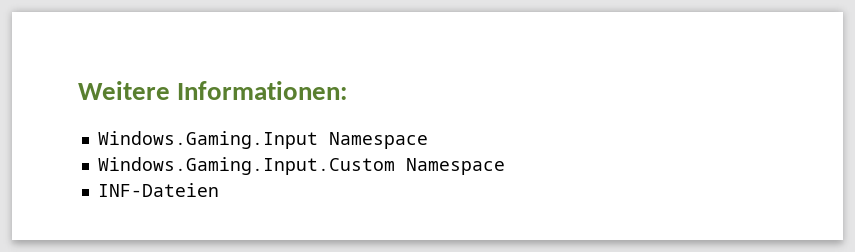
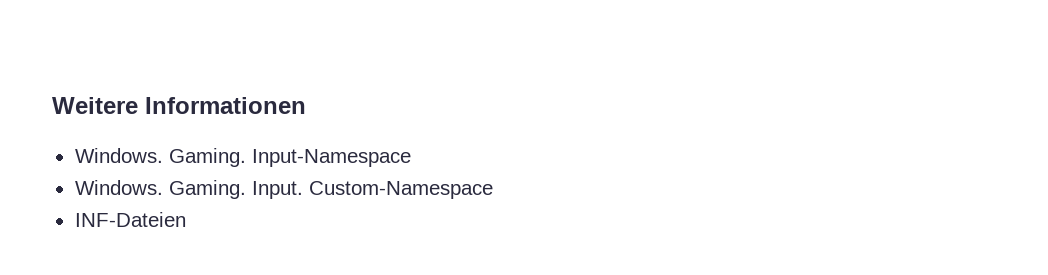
- Weitere Informationen:
- Windows.Gaming.Input Namespace
- Windows.Gaming.Input.Custom Namespace
+ Weitere Informationen
+ Windows. Gaming. Input-Namespace
+ Windows. Gaming. Input. Custom-Namespace

